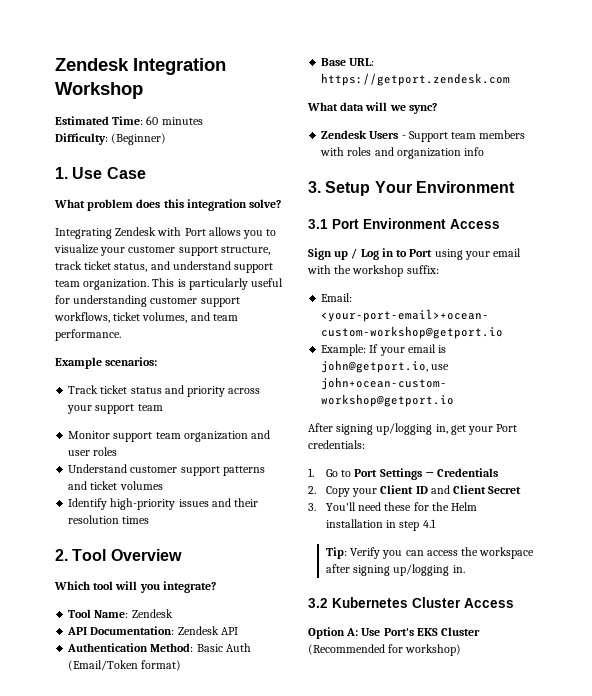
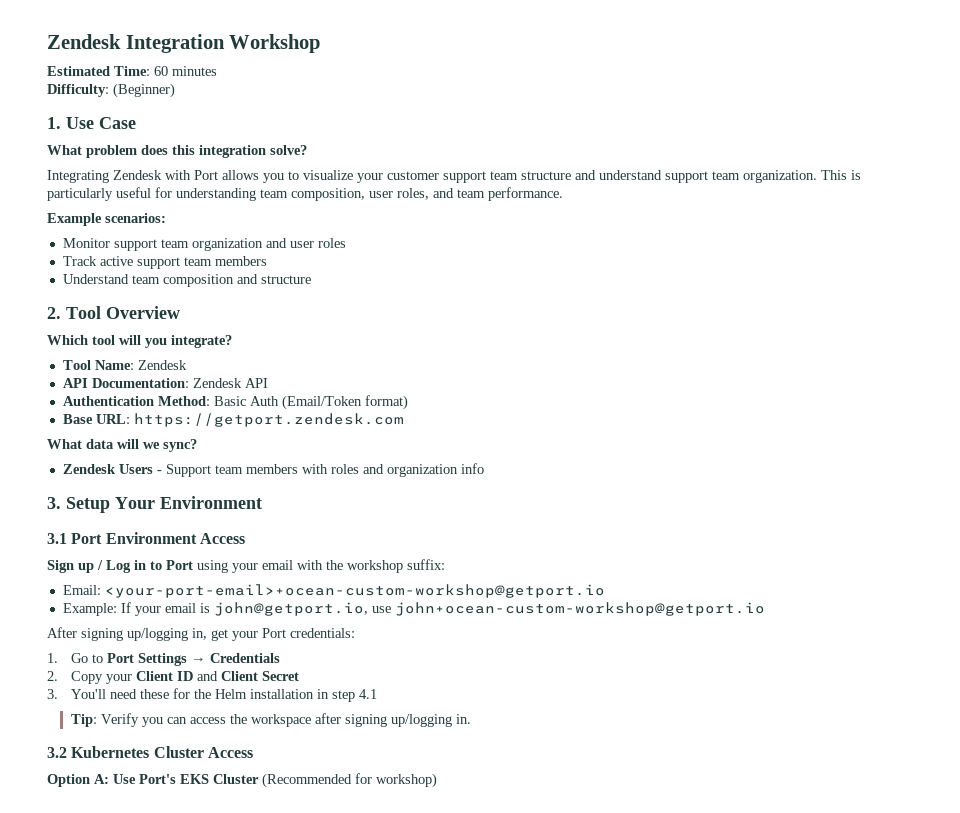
- Integrating Zendesk with Port allows you to visualize your customer support structure, track ticket status, and understand support team organization.
+ Integrating Zendesk with Port allows you to visualize your customer support team structure and understand support team organization.
- This is particularly useful for understanding customer support workflows, ticket volumes, and team performance.
+ This is particularly useful for understanding team composition, user roles, and team performance.
- Track ticket status and priority across your support team
- Understand customer support patterns and ticket volumes
- Identify high-priority issues and their resolution times
+ Track active support team members
+ Understand team composition and structure

